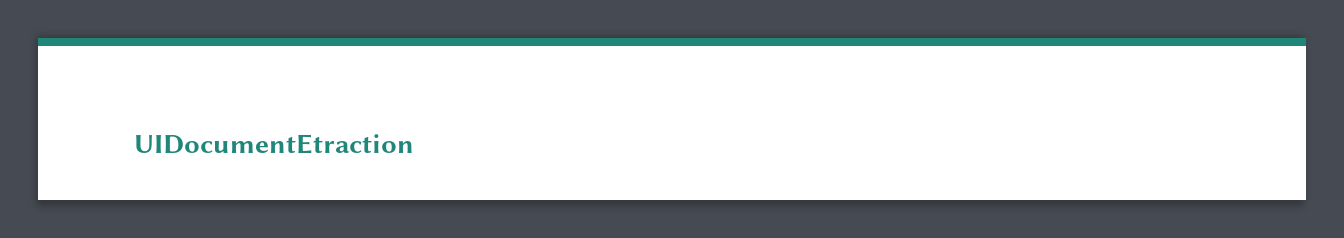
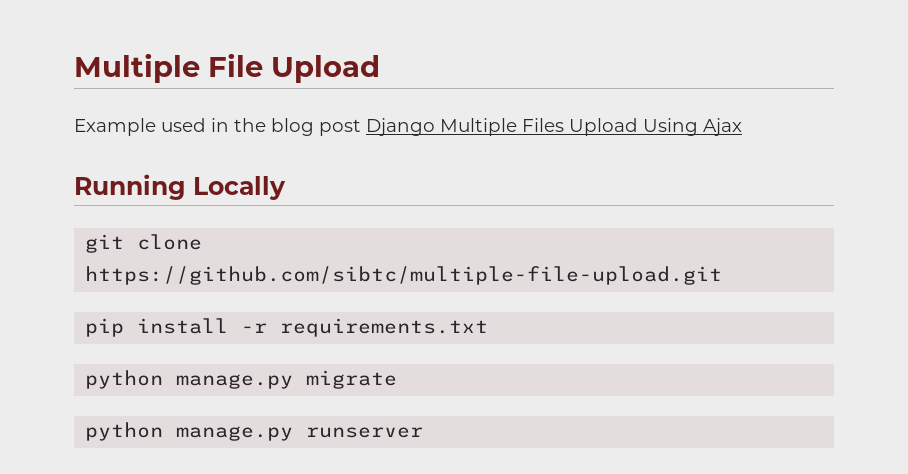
- UIDocumentEtraction
+ Multiple File Upload
+ Example used in the blog post Django Multiple Files Upload Using Ajax
+ Running Locally
+ git clone https://github.com/sibtc/multiple-file-upload.git
+ pip install -r requirements.txt
+ python manage.py migrate
+ python manage.py runserver

